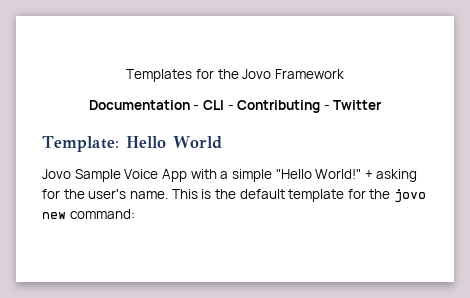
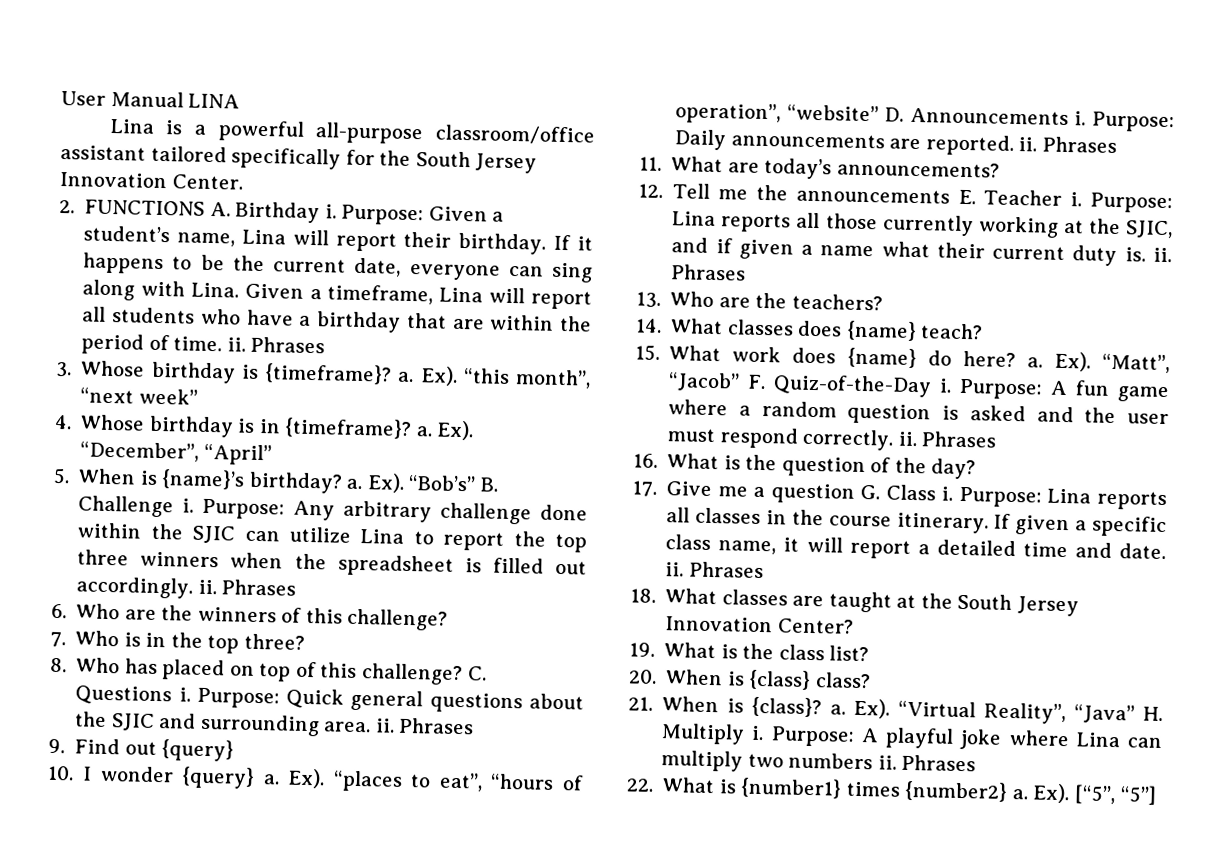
- Templates for the Jovo Framework
- Documentation - CLI - Contributing - Twitter
- Template: Hello World
- Jovo Sample Voice App with a simple "Hello World!" + asking for the user's name. This is the default template for the jovo new command:
+ User Manual LINA
+ Lina is a powerful all-purpose classroom/office assistant tailored specifically for the South Jersey Innovation Center.
+ 2. FUNCTIONS A. Birthday i. Purpose: Given a student’s name, Lina will report their birthday. If it happens to be the current date, everyone can sing along with Lina. Given a timeframe, Lina will report all students who have a birthday that are within the period of time. ii. Phrases
+ 3. Whose birthday is {timeframe}? a. Ex). “this month”, “next week”
+ 4. Whose birthday is in {timeframe}? a. Ex). “December”, “April”
+ 5. When is {name}’s birthday? a. Ex). “Bob’s” B. Challenge i. Purpose: Any arbitrary challenge done within the SJIC can utilize Lina to report the top three winners when the spreadsheet is filled out accordingly. ii. Phrases
+ 6. Who are the winners of this challenge?
+ 7. Who is in the top three?
+ 8. Who has placed on top of this challenge? C. Questions i. Purpose: Quick general questions about the SJIC and surrounding area. ii. Phrases
+ 9. Find out {query}
+ 10. I wonder {query} a. Ex). “places to eat”, “hours of operation”, “website” D. Announcements i. Purpose: Daily announcements are reported. ii. Phrases
+ 11. What are today’s announcements?
+ 12. Tell me the announcements E. Teacher i. Purpose: Lina reports all those currently working at the SJIC, and if given a name what their current duty is. ii. Phrases
+ 13. Who are the teachers?
+ 14. What classes does {name} teach?
+ 15. What work does {name} do here? a. Ex). “Matt”, “Jacob” F. Quiz-of-the-Day i. Purpose: A fun game where a random question is asked and the user must respond correctly. ii. Phrases
+ 16. What is the question of the day?
+ 17. Give me a question G. Class i. Purpose: Lina reports all classes in the course itinerary. If given a specific class name, it will report a detailed time and date. ii. Phrases
+ 18. What classes are taught at the South Jersey Innovation Center?
+ 19. What is the class list?
+ 20. When is {class} class?
+ 21. When is {class}? a. Ex). “Virtual Reality”, “Java” H. Multiply i. Purpose: A playful joke where Lina can multiply two numbers ii. Phrases
+ 22. What is {number1} times {number2} a. Ex). [“5”, “5”]

